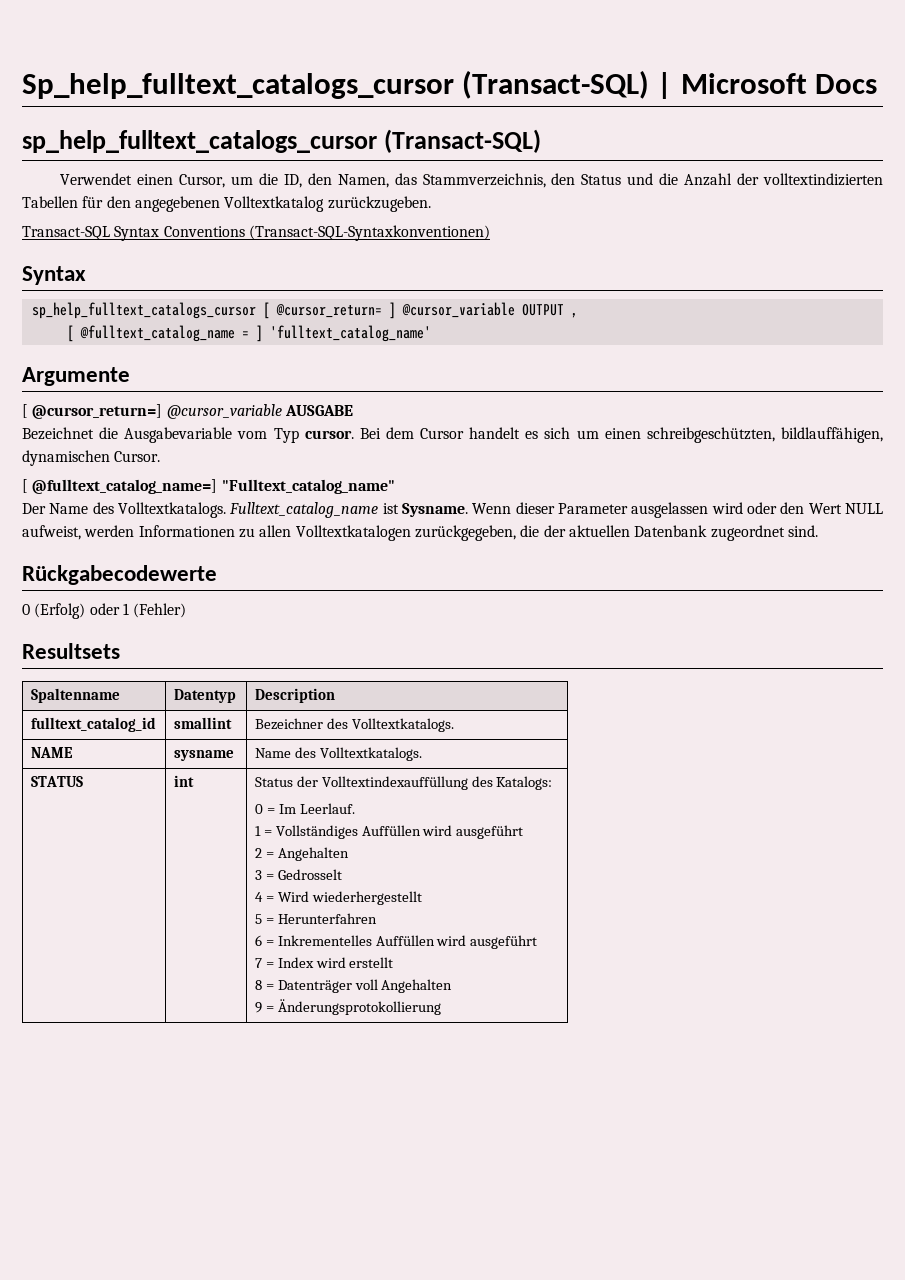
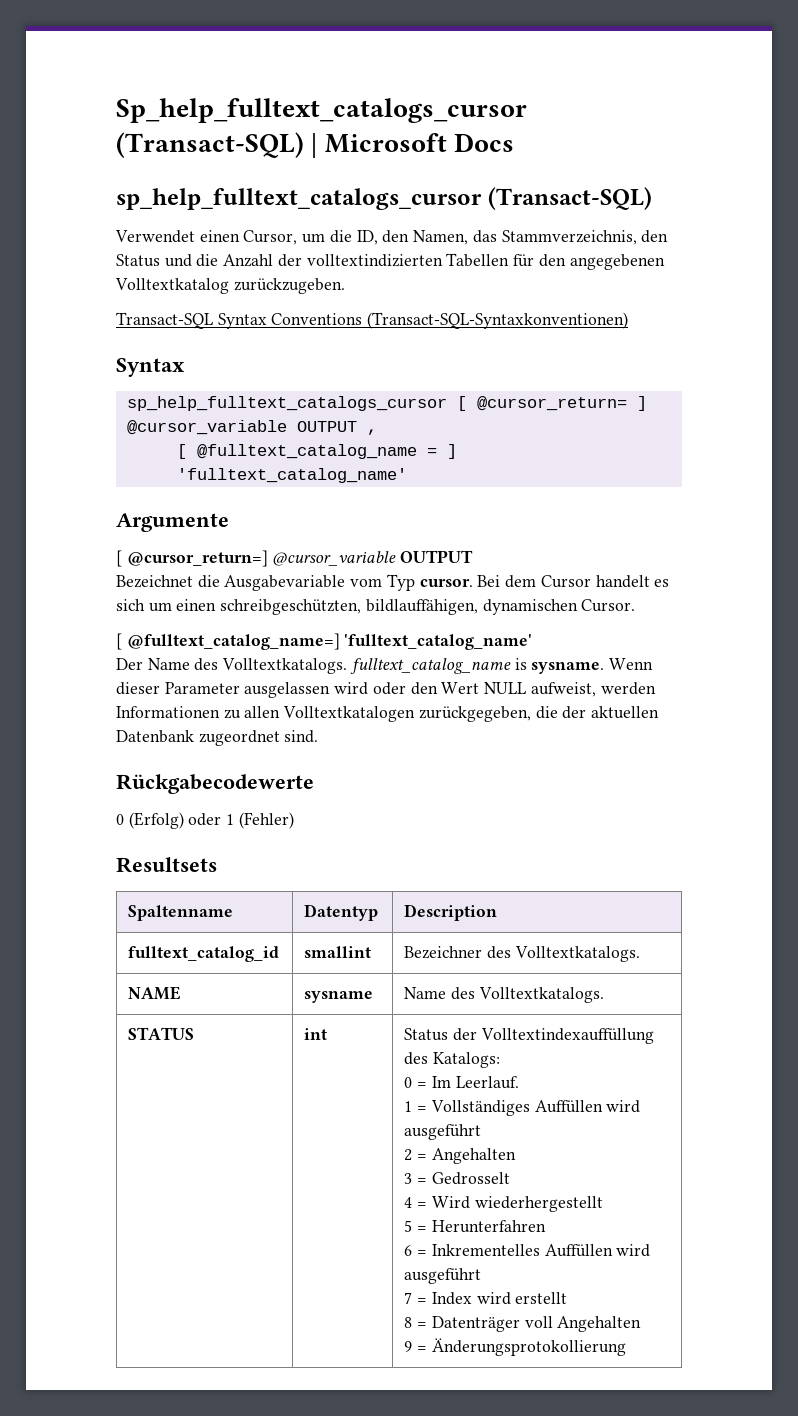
- [ @cursor_return=] @cursor_variable AUSGABE
+ [ @cursor_return=] @cursor_variable OUTPUT
- [ @fulltext_catalog_name=] "Fulltext_catalog_name"
+ [ @fulltext_catalog_name=] 'fulltext_catalog_name'
- Der Name des Volltextkatalogs. Fulltext_catalog_name ist Sysname.
+ Der Name des Volltextkatalogs. fulltext_catalog_name is sysname.

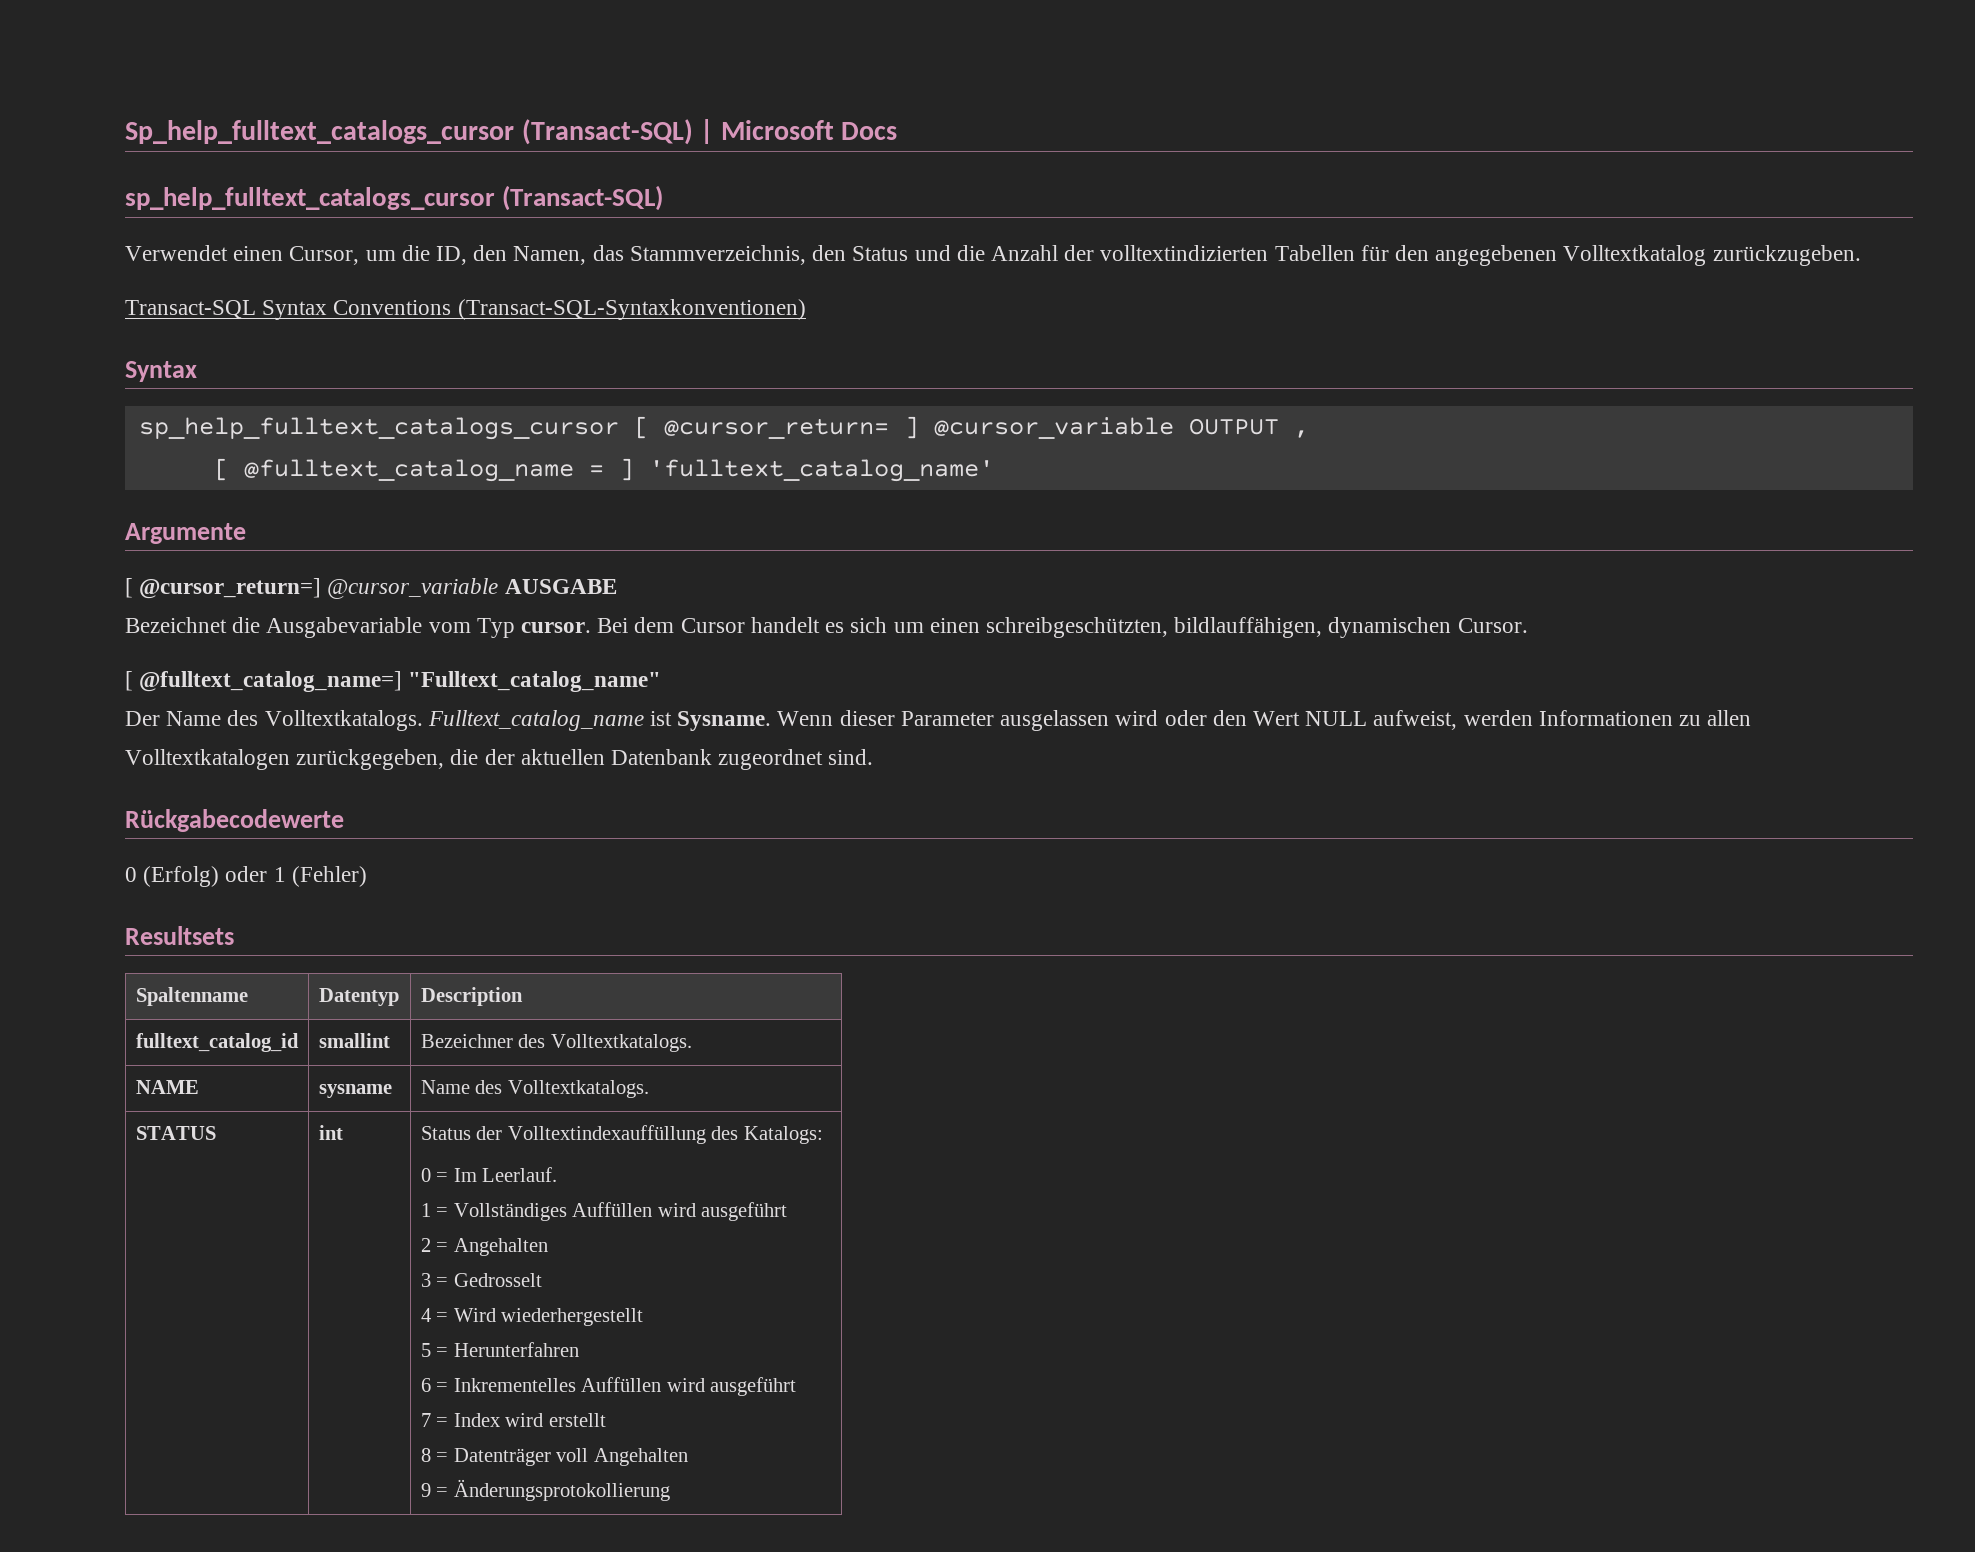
- [ @cursor_return=] @cursor_variable OUTPUT
+ [ @cursor_return=] @cursor_variable AUSGABE
- [ @fulltext_catalog_name=] 'fulltext_catalog_name'
+ [ @fulltext_catalog_name=] "Fulltext_catalog_name"
- Der Name des Volltextkatalogs. fulltext_catalog_name is sysname.
+ Der Name des Volltextkatalogs. Fulltext_catalog_name ist Sysname.

